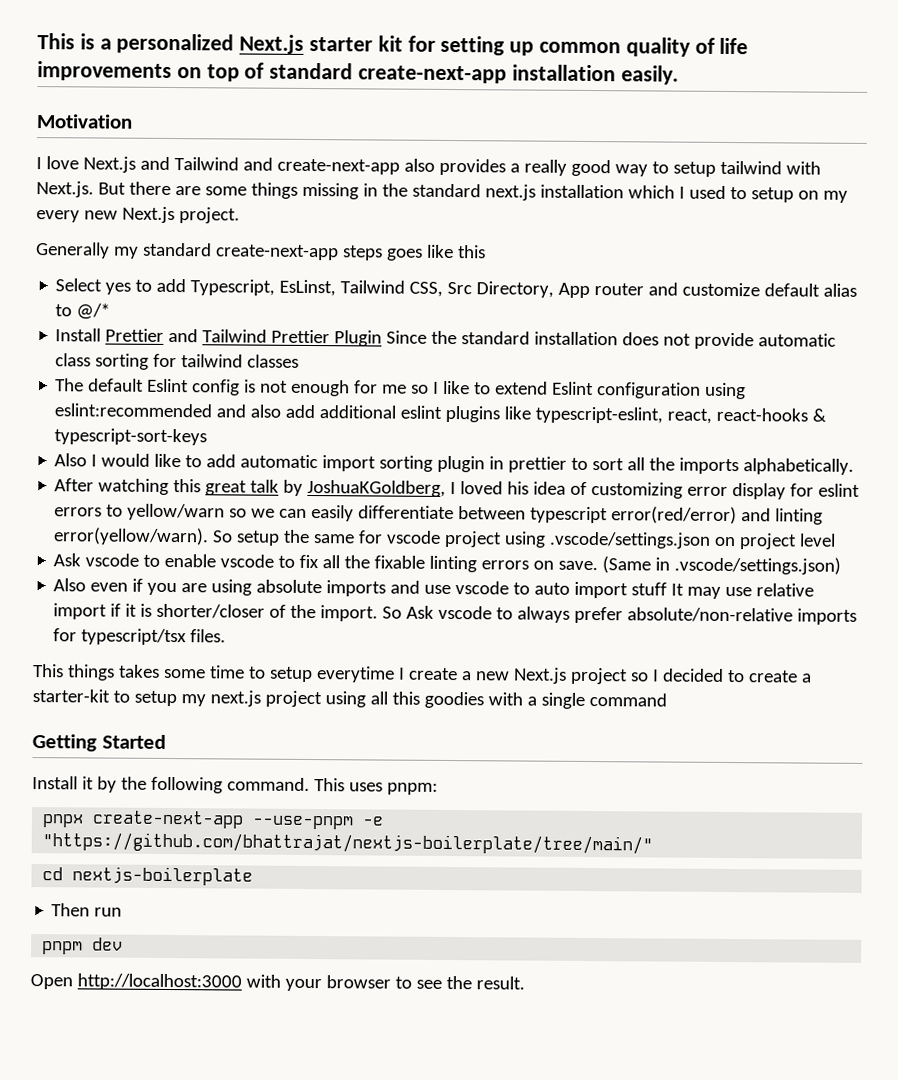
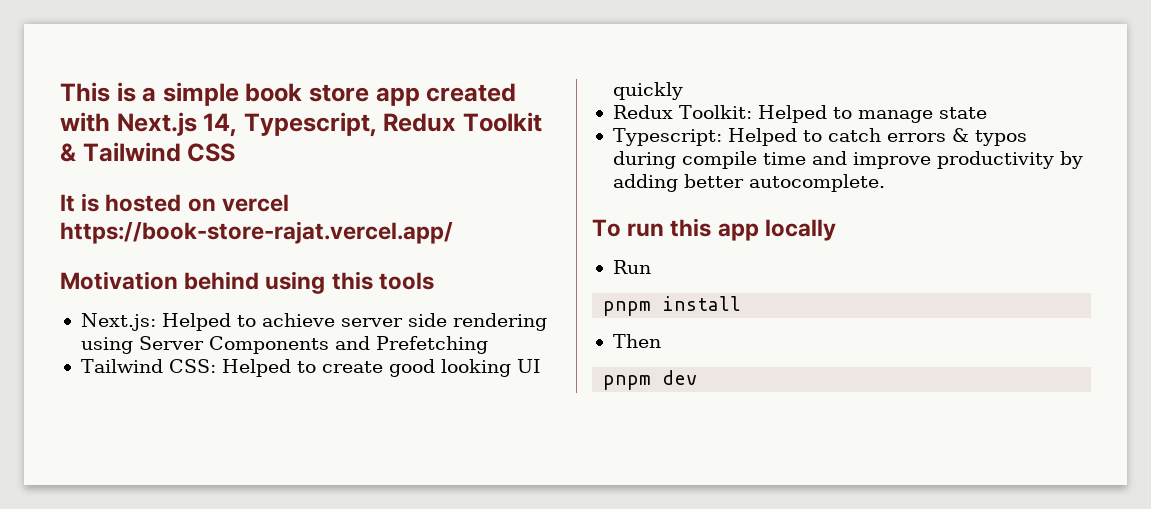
- This is a personalized Next.js starter kit for setting up common quality of life improvements on top of standard create-next-app installation easily.
- Motivation
- I love Next.js and Tailwind and create-next-app also provides a really good way to setup tailwind with Next.js. But there are some things missing in the standard next.js installation which I used to setup on my every new Next.js project.
- Generally my standard create-next-app steps goes like this
- Select yes to add Typescript, EsLinst, Tailwind CSS, Src Directory, App router and customize default alias to @/*
- Install Prettier and Tailwind Prettier Plugin Since the standard installation does not provide automatic class sorting for tailwind classes
- The default Eslint config is not enough for me so I like to extend Eslint configuration using eslint:recommended and also add additional eslint plugins like typescript-eslint, react, react-hooks & typescript-sort-keys
- Also I would like to add automatic import sorting plugin in prettier to sort all the imports alphabetically.
- After watching this great talk by JoshuaKGoldberg, I loved his idea of customizing error display for eslint errors to yellow/warn so we can easily differentiate between typescript error(red/error) and linting error(yellow/warn). So setup the same for vscode project using .vscode/settings.json on project level
- Ask vscode to enable vscode to fix all the fixable linting errors on save. (Same in .vscode/settings.json)
- Also even if you are using absolute imports and use vscode to auto import stuff It may use relative import if it is shorter/closer of the import. So Ask vscode to always prefer absolute/non-relative imports for typescript/tsx files.
- This things takes some time to setup everytime I create a new Next.js project so I decided to create a starter-kit to setup my next.js project using all this goodies with a single command
- Getting Started
- Install it by the following command. This uses pnpm:
- pnpx create-next-app --use-pnpm -e "https://github.com/bhattrajat/nextjs-boilerplate/tree/main/"
- cd nextjs-boilerplate
+ This is a simple book store app created with Next.js 14, Typescript, Redux Toolkit & Tailwind CSS
+ It is hosted on vercel https://book-store-rajat.vercel.app/
+ Motivation behind using this tools
+ Next.js: Helped to achieve server side rendering using Server Components and Prefetching
+ Tailwind CSS: Helped to create good looking UI quickly
+ Redux Toolkit: Helped to manage state
+ Typescript: Helped to catch errors & typos during compile time and improve productivity by adding better autocomplete.
+ To run this app locally
+ Run
+ pnpm install
- Then run
+ Then
- Open http://localhost:3000 with your browser to see the result.

